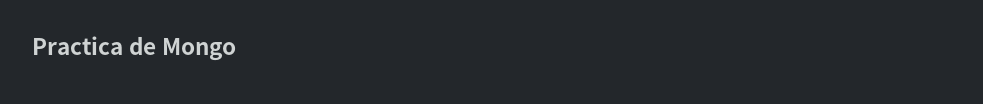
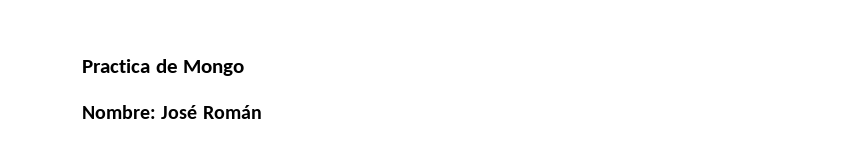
+ Nombre: José Román

